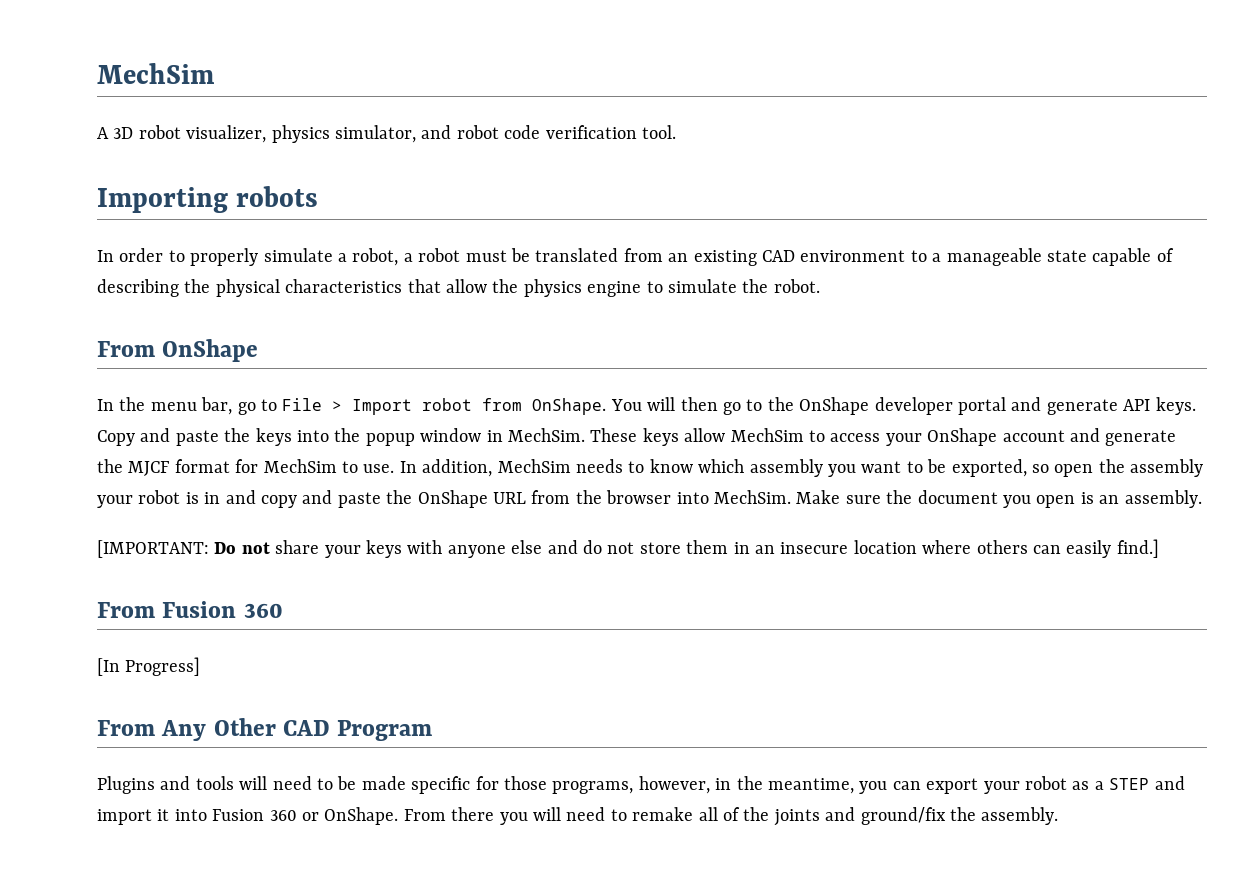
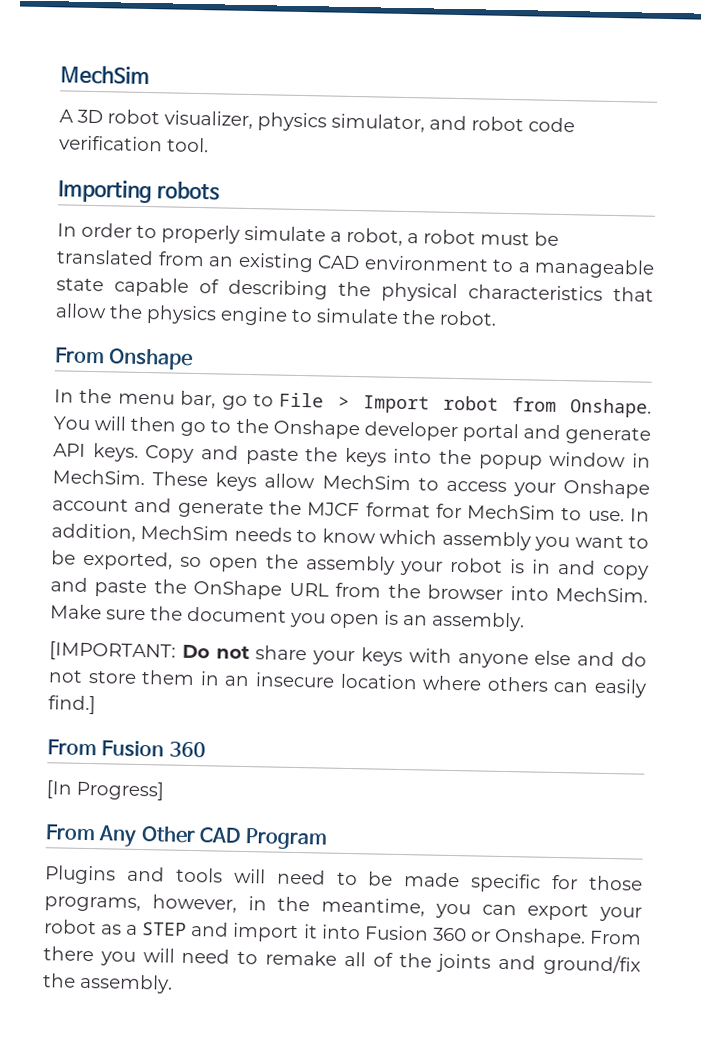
- From OnShape
+ From Onshape
- In the menu bar, go to File > Import robot from OnShape.
+ In the menu bar, go to File > Import robot from Onshape.
- You will then go to the OnShape developer portal and generate API keys.
+ You will then go to the Onshape developer portal and generate API keys.
- These keys allow MechSim to access your OnShape account and generate the MJCF format for MechSim to use.
+ These keys allow MechSim to access your Onshape account and generate the MJCF format for MechSim to use.
- Plugins and tools will need to be made specific for those programs, however, in the meantime, you can export your robot as a STEP and import it into Fusion 360 or OnShape.
+ Plugins and tools will need to be made specific for those programs, however, in the meantime, you can export your robot as a STEP and import it into Fusion 360 or Onshape.

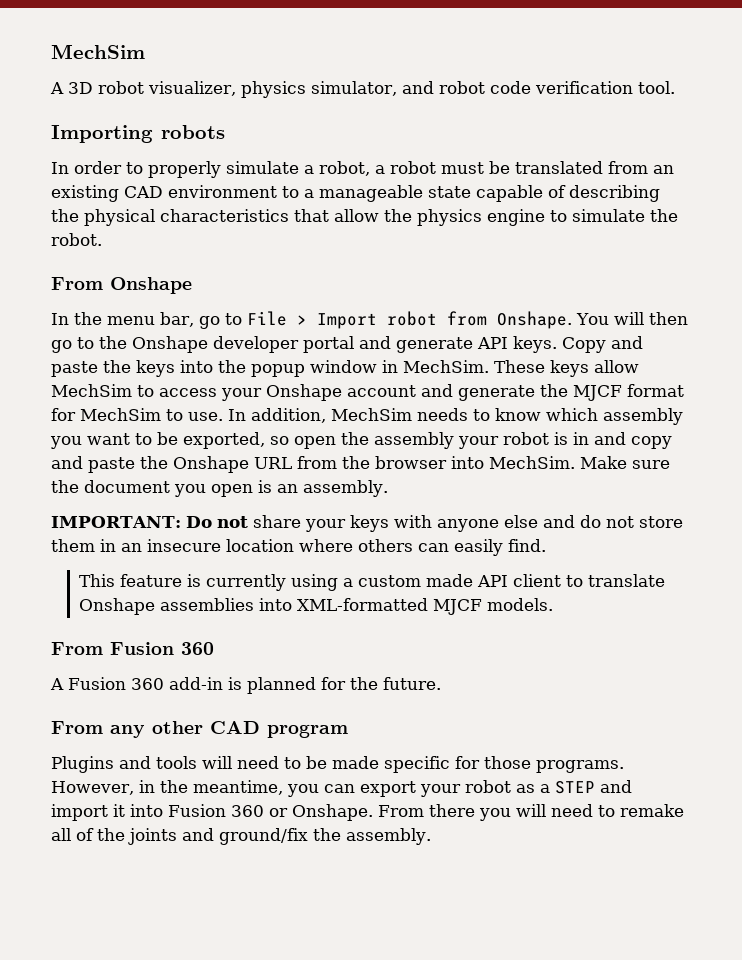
- In addition, MechSim needs to know which assembly you want to be exported, so open the assembly your robot is in and copy and paste the OnShape URL from the browser into MechSim.
+ In addition, MechSim needs to know which assembly you want to be exported, so open the assembly your robot is in and copy and paste the Onshape URL from the browser into MechSim.
- [IMPORTANT: Do not share your keys with anyone else and do not store them in an insecure location where others can easily find.]
+ IMPORTANT: Do not share your keys with anyone else and do not store them in an insecure location where others can easily find.
+ This feature is currently using a custom made API client to translate Onshape assemblies into XML-formatted MJCF models.
  From Fusion 360
- [In Progress]
- From Any Other CAD Program
+ A Fusion 360 add-in is planned for the future.
+ From any other CAD program
- Plugins and tools will need to be made specific for those programs, however, in the meantime, you can export your robot as a STEP and import it into Fusion 360 or Onshape.
+ Plugins and tools will need to be made specific for those programs. However, in the meantime, you can export your robot as a STEP and import it into Fusion 360 or Onshape.

